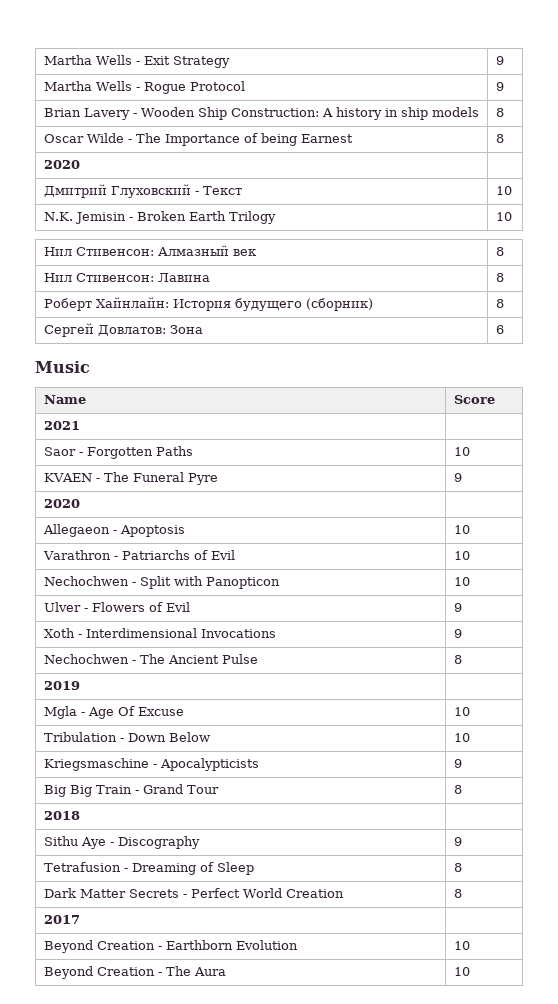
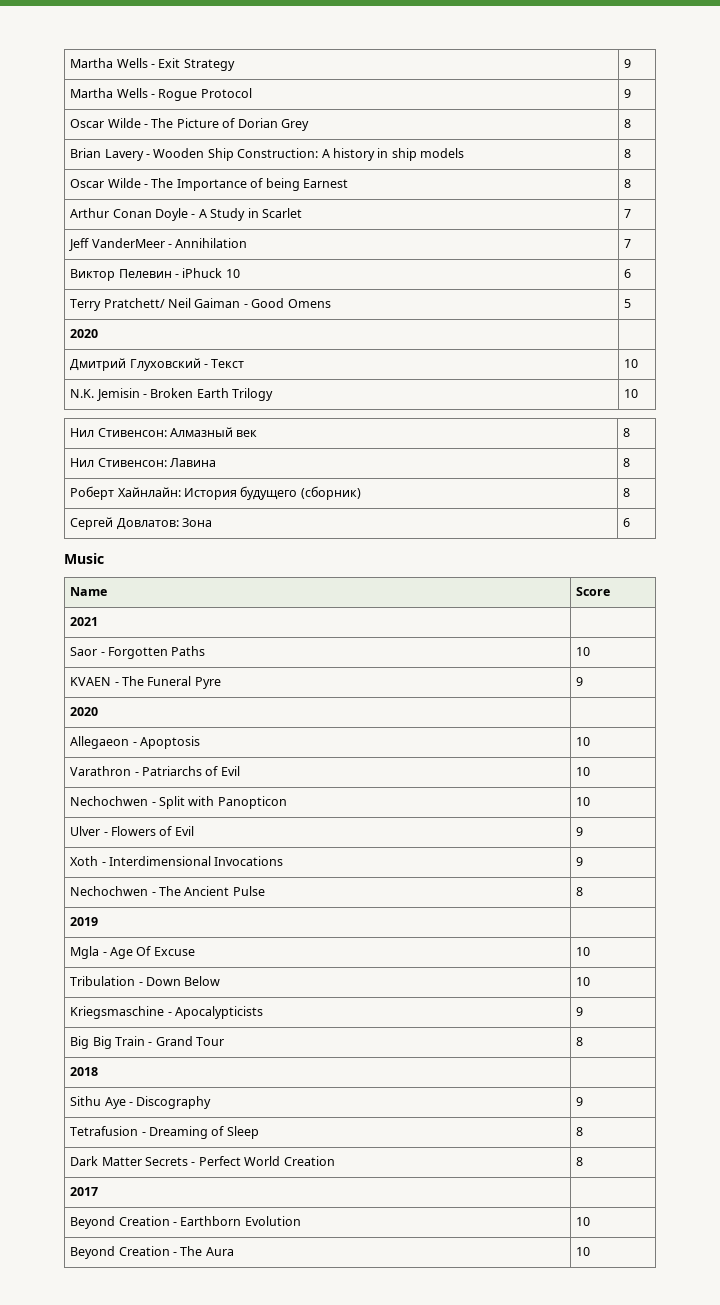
+ Oscar Wilde - The Picture of Dorian Grey | 8
+ Arthur Conan Doyle - A Study in Scarlet | 7
+ Jeff VanderMeer - Annihilation | 7
+ Виктор Пелевин - iPhuck 10 | 6
+ Terry Pratchett/ Neil Gaiman - Good Omens | 5

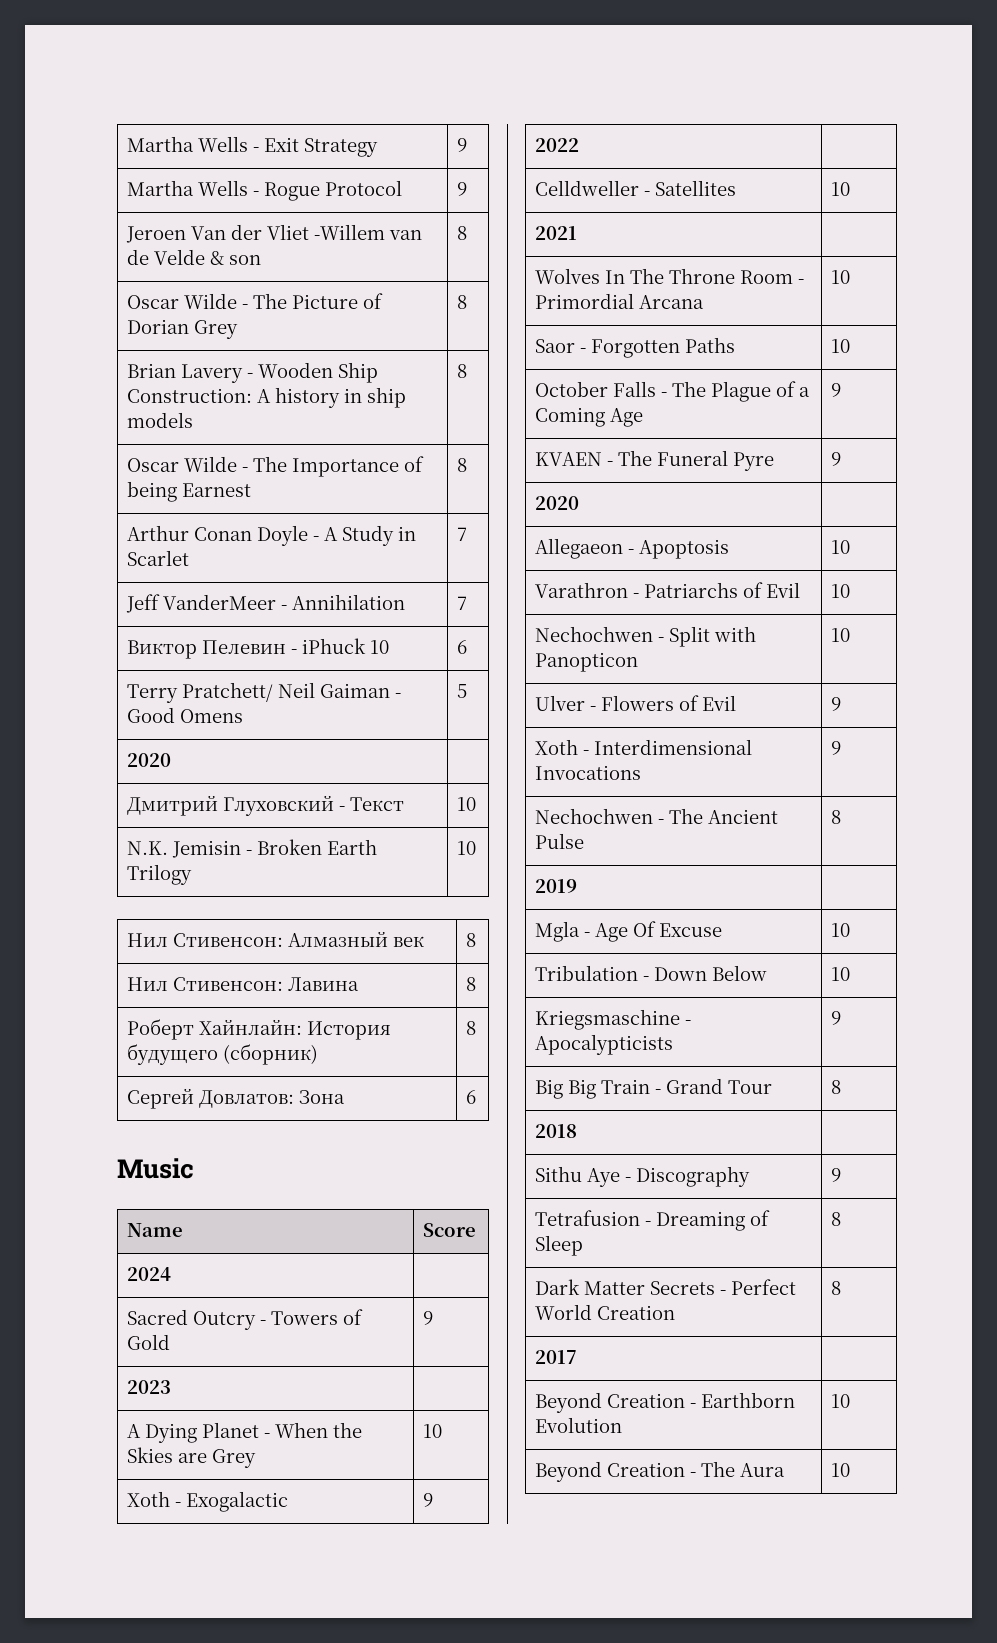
+ Jeroen Van der Vliet -Willem van de Velde & son | 8
+ 2024 |
+ Sacred Outcry - Towers of Gold | 9
+ 2023 |
+ A Dying Planet - When the Skies are Grey | 10
+ Xoth - Exogalactic | 9
+ 2022 |
+ Celldweller - Satellites | 10
  2021 |
+ Wolves In The Throne Room - Primordial Arcana | 10
+ October Falls - The Plague of a Coming Age | 9

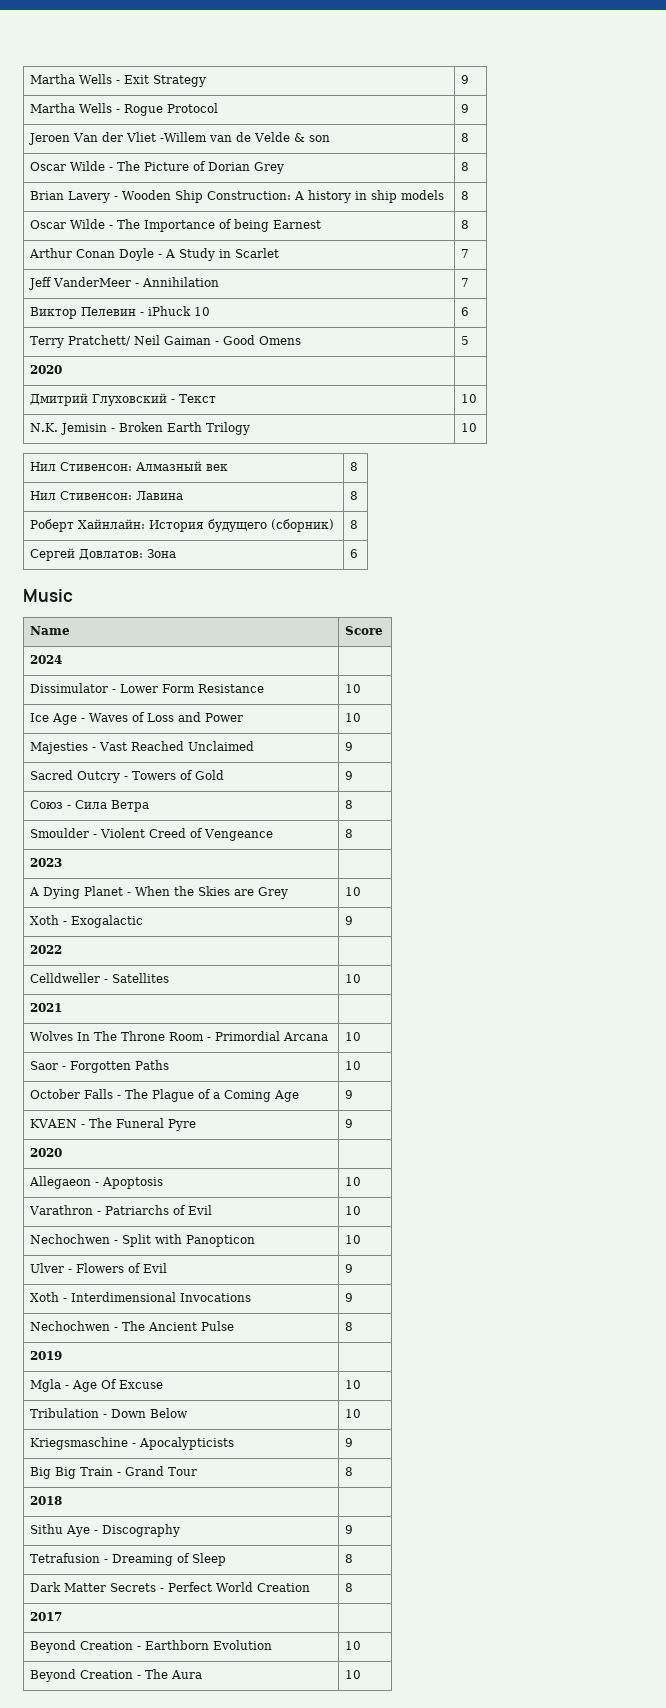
+ Dissimulator - Lower Form Resistance | 10
+ Ice Age - Waves of Loss and Power | 10
+ Majesties - Vast Reached Unclaimed | 9
+ Союз - Сила Ветра | 8
+ Smoulder - Violent Creed of Vengeance | 8

